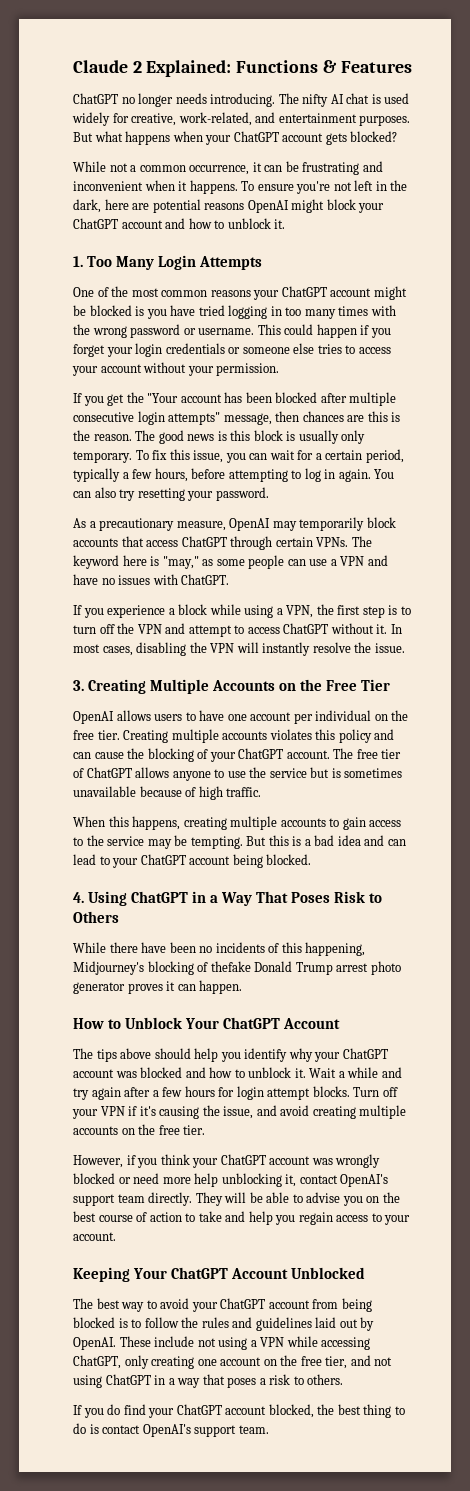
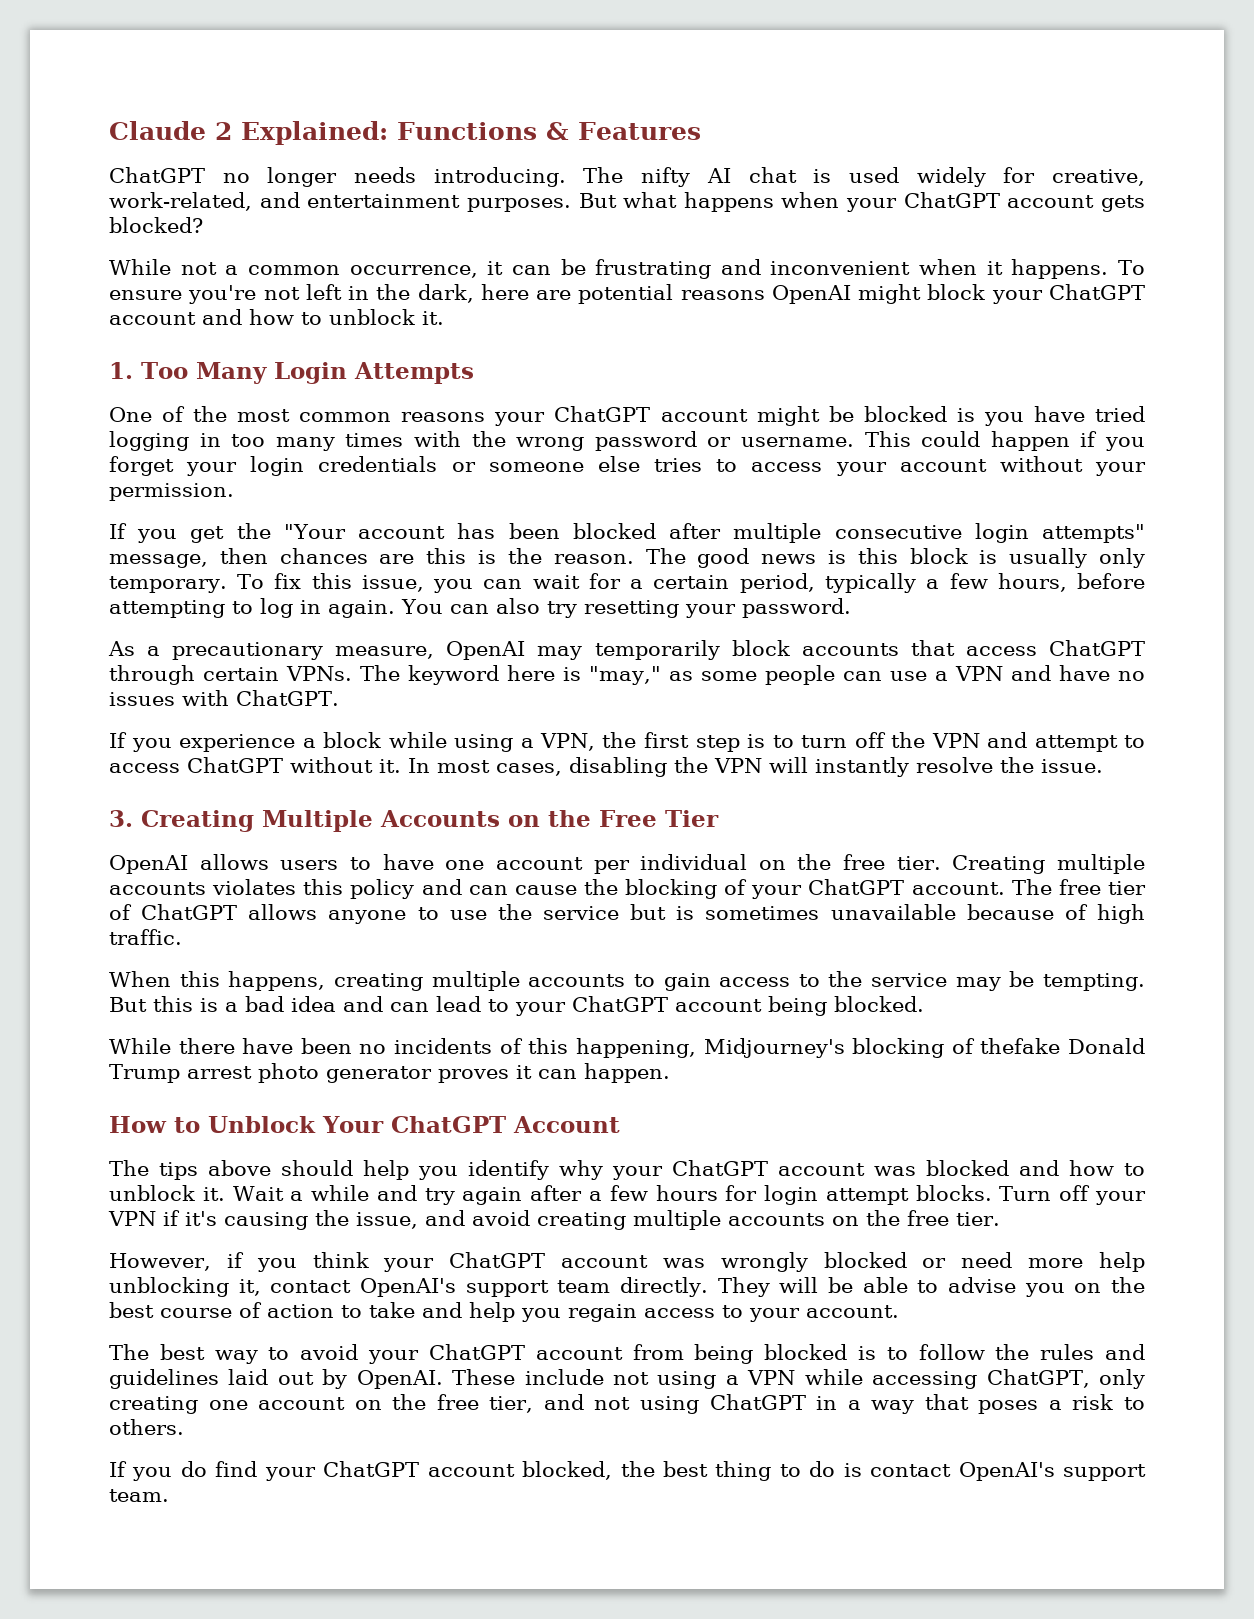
- 4. Using ChatGPT in a Way That Poses Risk to Others
- Keeping Your ChatGPT Account Unblocked

